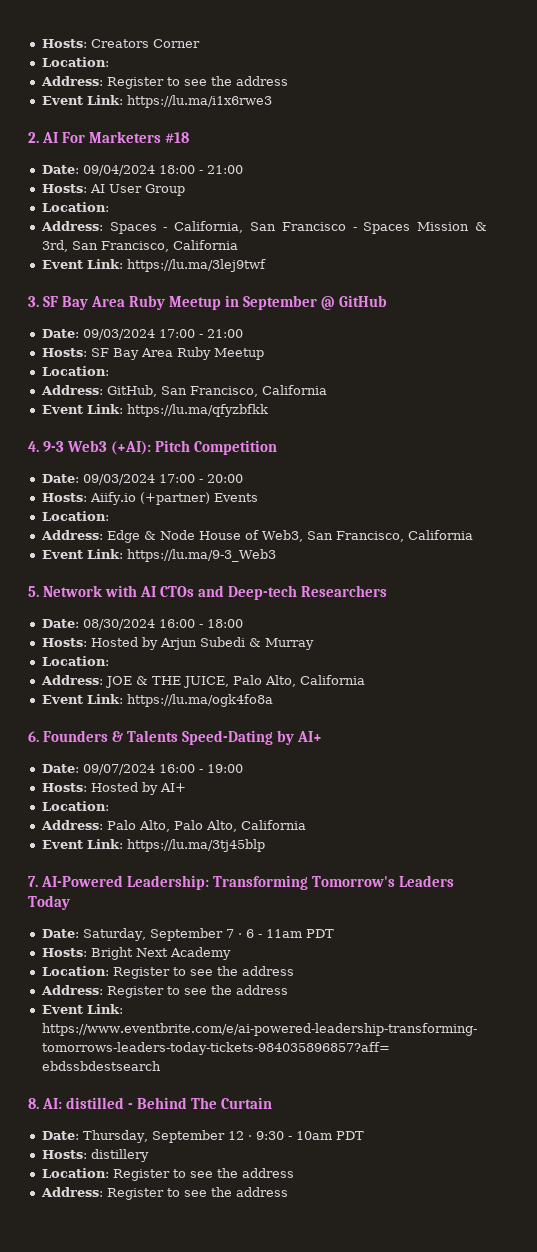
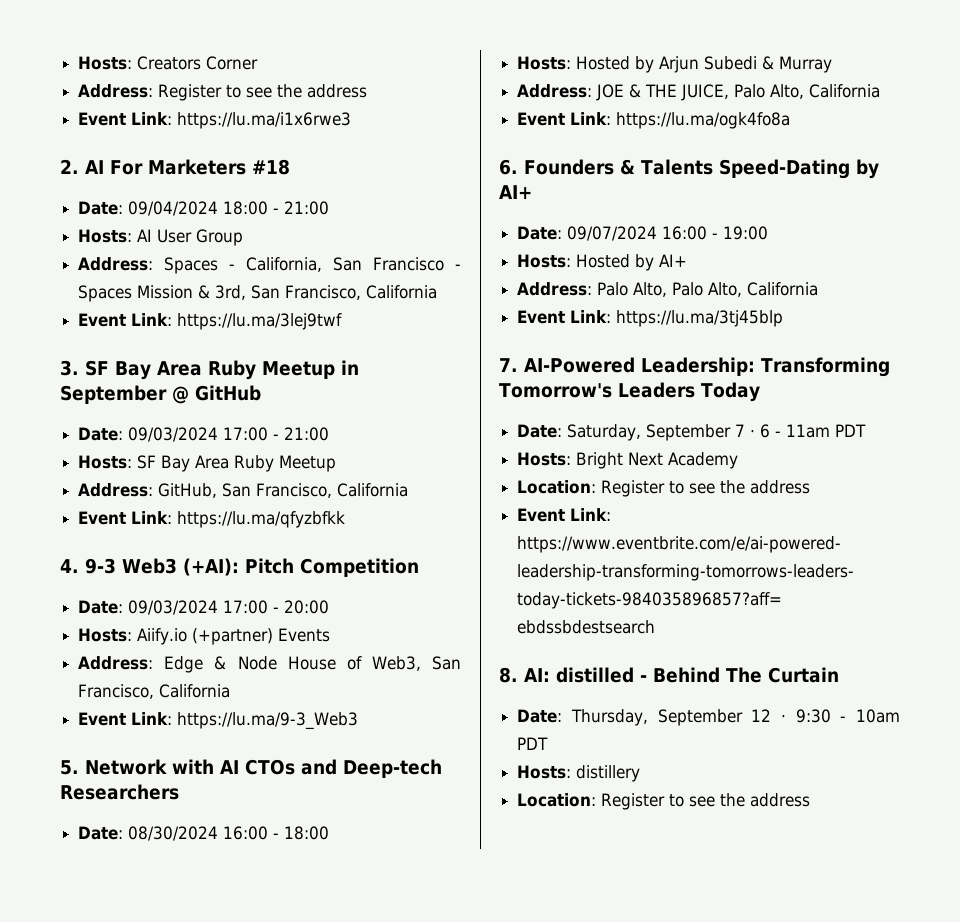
  Hosts: Creators Corner
- Location:
  Hosts: AI User Group
- Location:
  Hosts: SF Bay Area Ruby Meetup
- Location:
  Hosts: Aiify.io (+partner) Events
- Location:
  Hosts: Hosted by Arjun Subedi & Murray
- Location:
  Hosts: Hosted by AI+
- Location:
  Hosts: Bright Next Academy
  Location: Register to see the address
- Address: Register to see the address
  Hosts: distillery
  Location: Register to see the address
- Address: Register to see the address

